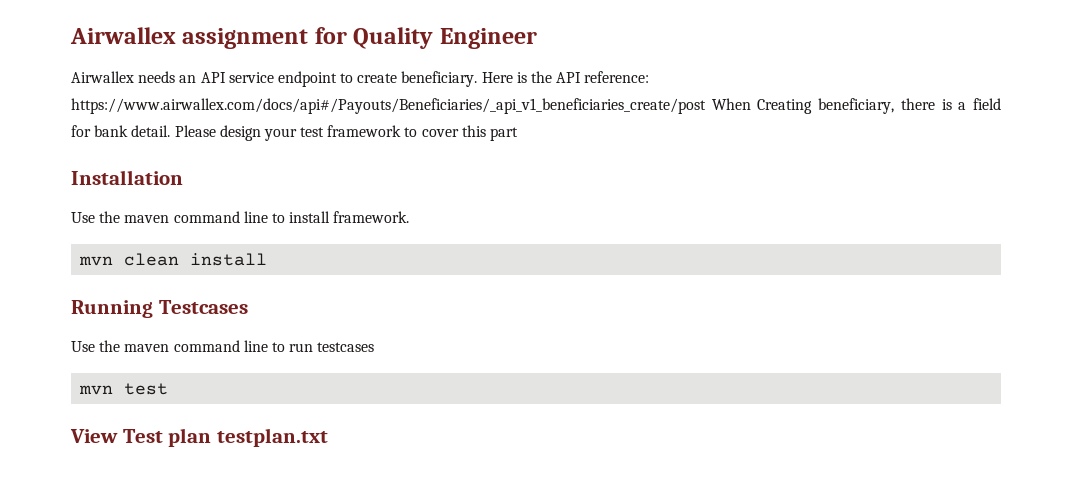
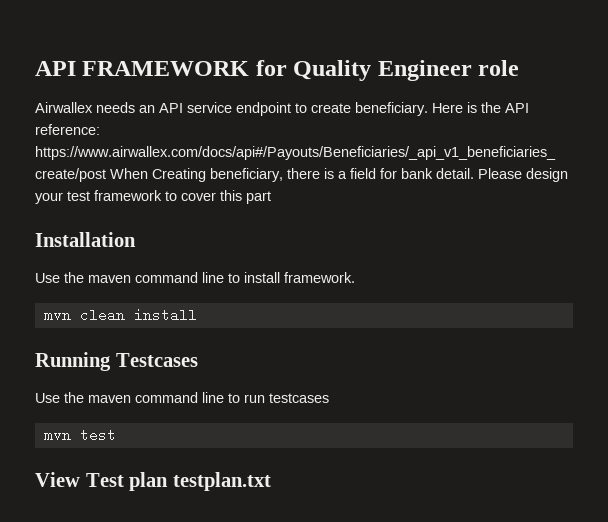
- Airwallex assignment for Quality Engineer
+ API FRAMEWORK for Quality Engineer role

